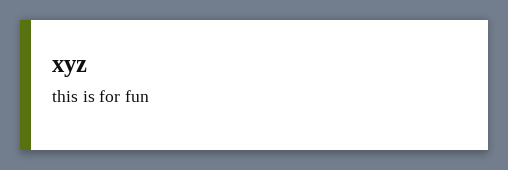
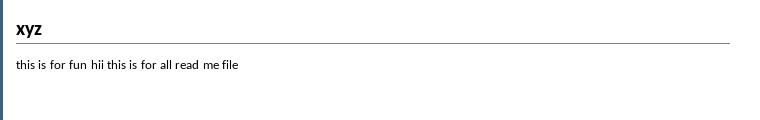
- this is for fun
+ this is for fun hii this is for all read me file

